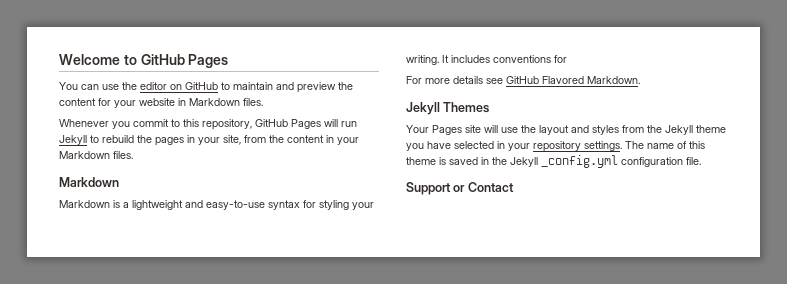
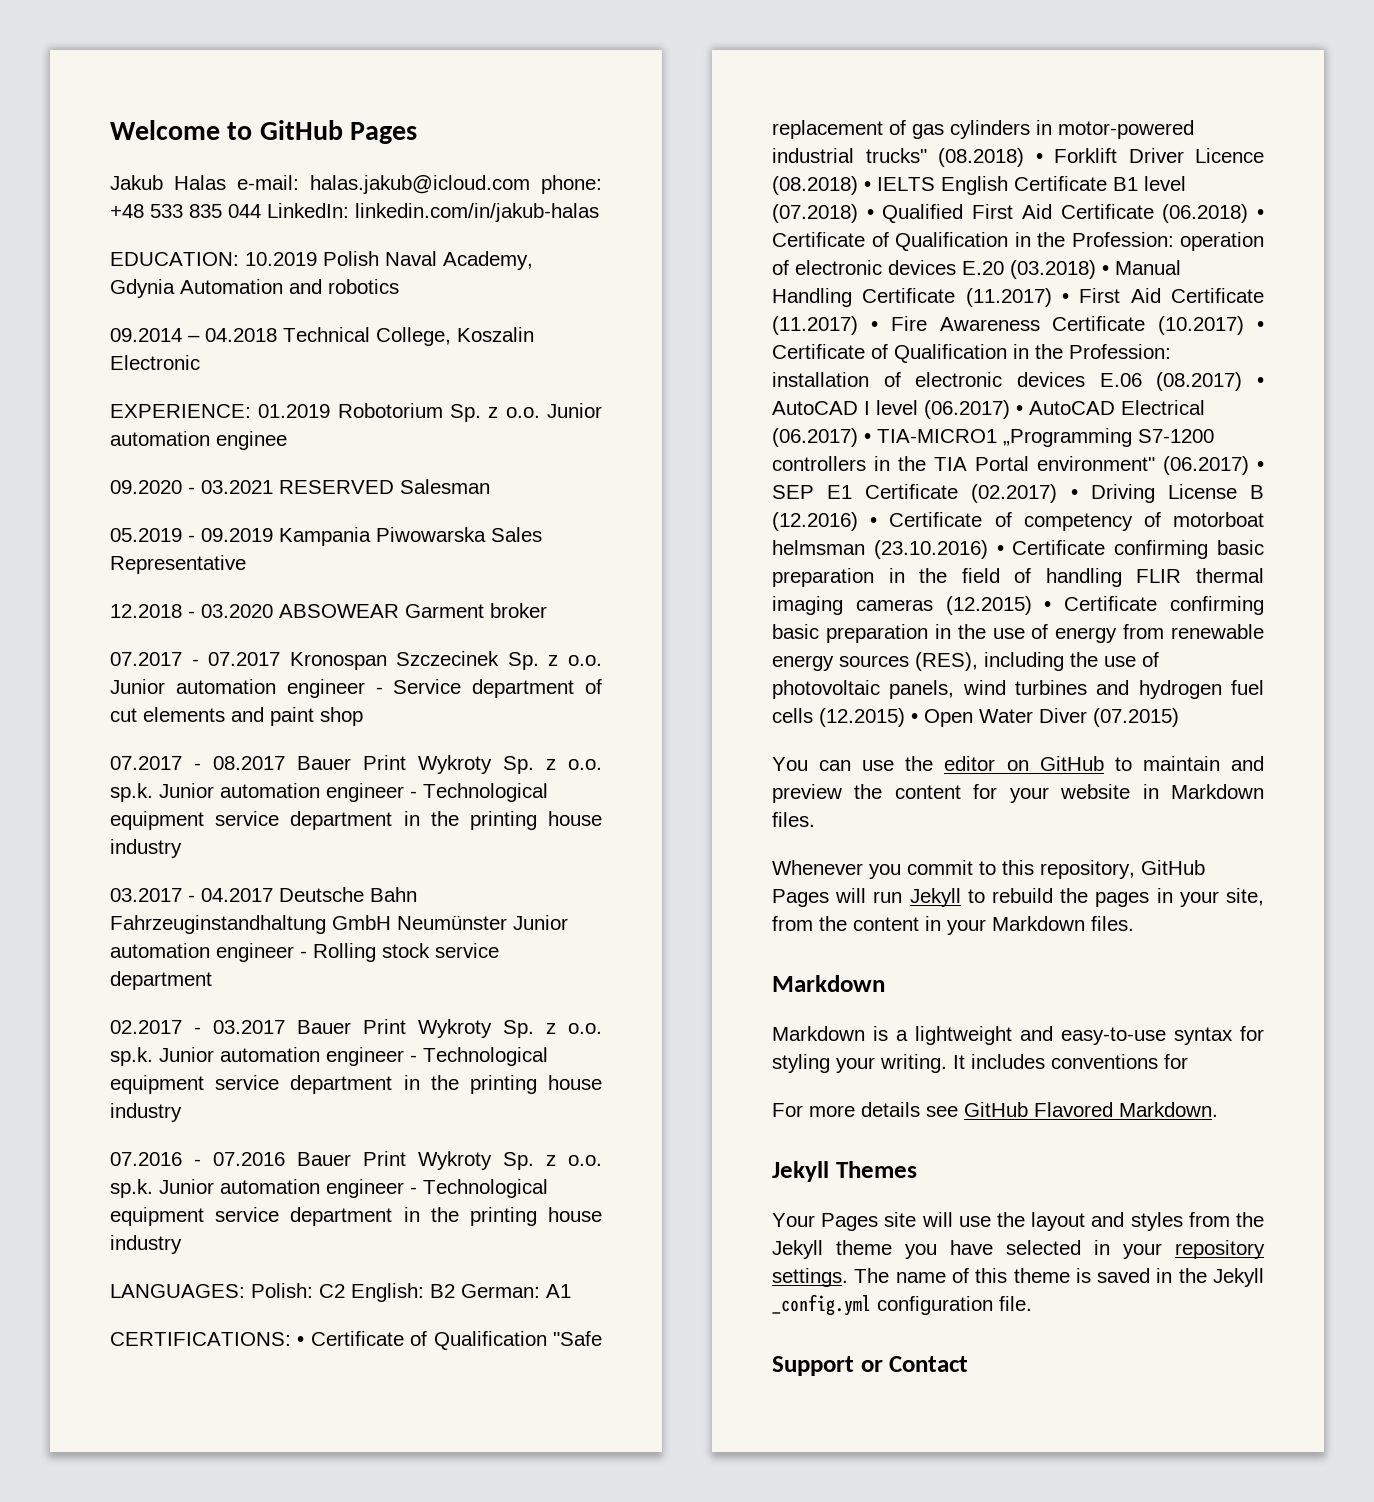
+ Jakub Halas e-mail: halas.jakub@icloud.com phone: +48 533 835 044 LinkedIn: linkedin.com/in/jakub-halas
+ EDUCATION: 10.2019 Polish Naval Academy, Gdynia Automation and robotics
+ 09.2014 – 04.2018 Technical College, Koszalin Electronic
+ EXPERIENCE: 01.2019 Robotorium Sp. z o.o. Junior automation enginee
+ 09.2020 - 03.2021 RESERVED Salesman
+ 05.2019 - 09.2019 Kampania Piwowarska Sales Representative
+ 12.2018 - 03.2020 ABSOWEAR Garment broker
+ 07.2017 - 07.2017 Kronospan Szczecinek Sp. z o.o. Junior automation engineer - Service department of cut elements and paint shop
+ 07.2017 - 08.2017 Bauer Print Wykroty Sp. z o.o. sp.k. Junior automation engineer - Technological equipment service department in the printing house industry
+ 03.2017 - 04.2017 Deutsche Bahn Fahrzeuginstandhaltung GmbH Neumünster Junior automation engineer - Rolling stock service department
+ 02.2017 - 03.2017 Bauer Print Wykroty Sp. z o.o. sp.k. Junior automation engineer - Technological equipment service department in the printing house industry
+ 07.2016 - 07.2016 Bauer Print Wykroty Sp. z o.o. sp.k. Junior automation engineer - Technological equipment service department in the printing house industry
+ LANGUAGES: Polish: C2 English: B2 German: A1
+ CERTIFICATIONS: • Certificate of Qualification "Safe replacement of gas cylinders in motor-powered industrial trucks" (08.2018) • Forklift Driver Licence (08.2018) • IELTS English Certificate B1 level (07.2018) • Qualified First Aid Certificate (06.2018) • Certificate of Qualification in the Profession: operation of electronic devices E.20 (03.2018) • Manual Handling Certificate (11.2017) • First Aid Certificate (11.2017) • Fire Awareness Certificate (10.2017) • Certificate of Qualification in the Profession: installation of electronic devices E.06 (08.2017) • AutoCAD I level (06.2017) • AutoCAD Electrical (06.2017) • TIA-MICRO1 „Programming S7-1200 controllers in the TIA Portal environment" (06.2017) • SEP E1 Certificate (02.2017) • Driving License B (12.2016) • Certificate of competency of motorboat helmsman (23.10.2016) • Certificate confirming basic preparation in the field of handling FLIR thermal imaging cameras (12.2015) • Certificate confirming basic preparation in the use of energy from renewable energy sources (RES), including the use of photovoltaic panels, wind turbines and hydrogen fuel cells (12.2015) • Open Water Diver (07.2015)

